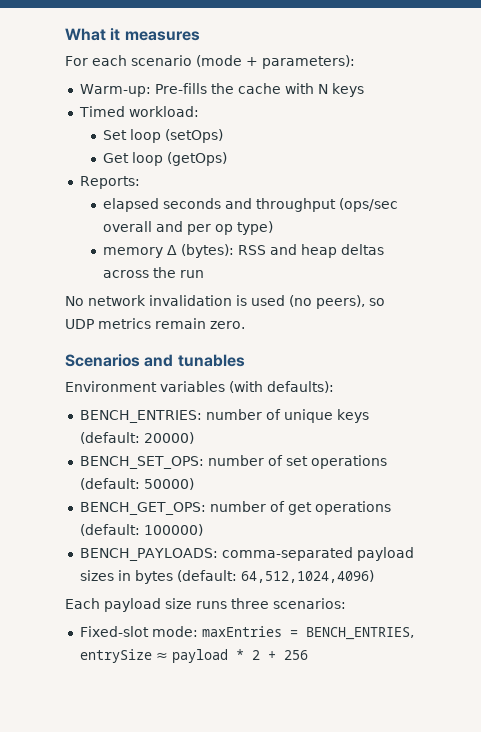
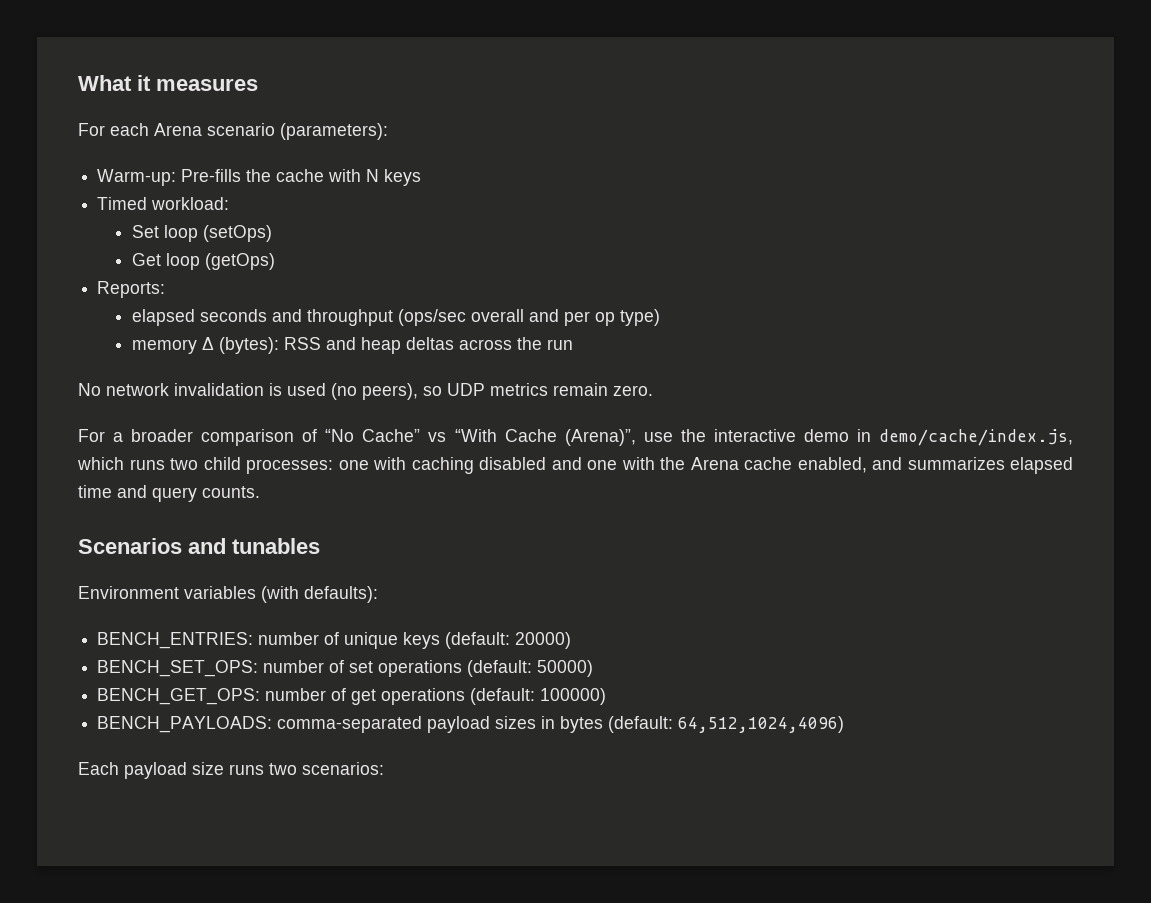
- For each scenario (mode + parameters):
+ For each Arena scenario (parameters):
+ For a broader comparison of “No Cache” vs “With Cache (Arena)”, use the interactive demo in demo/cache/index.js, which runs two child processes: one with caching disabled and one with the Arena cache enabled, and summarizes elapsed time and query counts.
- Each payload size runs three scenarios:
+ Each payload size runs two scenarios:
- Fixed-slot mode: maxEntries = BENCH_ENTRIES, entrySize ≈ payload * 2 + 256

